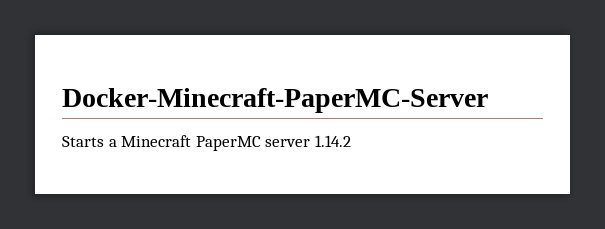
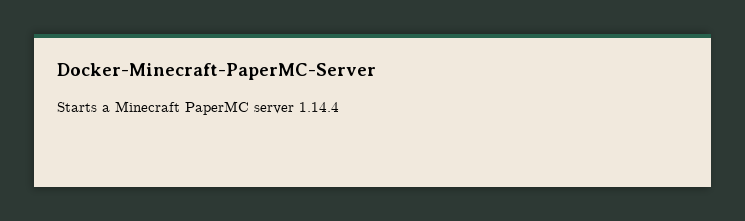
- Starts a Minecraft PaperMC server 1.14.2
+ Starts a Minecraft PaperMC server 1.14.4

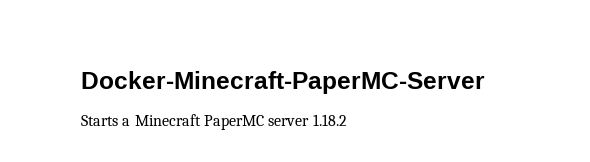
- Starts a Minecraft PaperMC server 1.14.4
+ Starts a Minecraft PaperMC server 1.18.2

